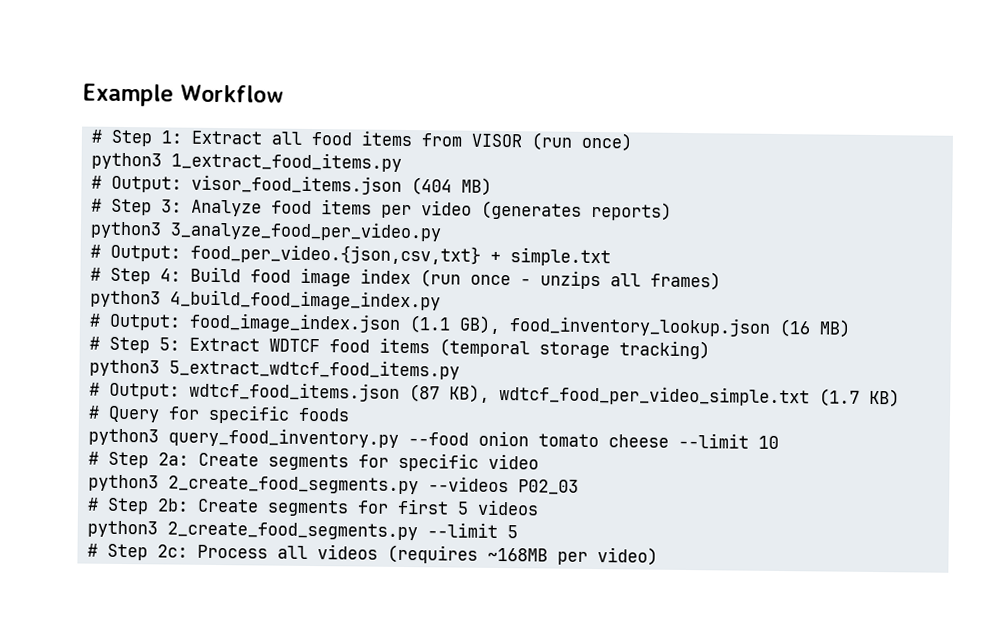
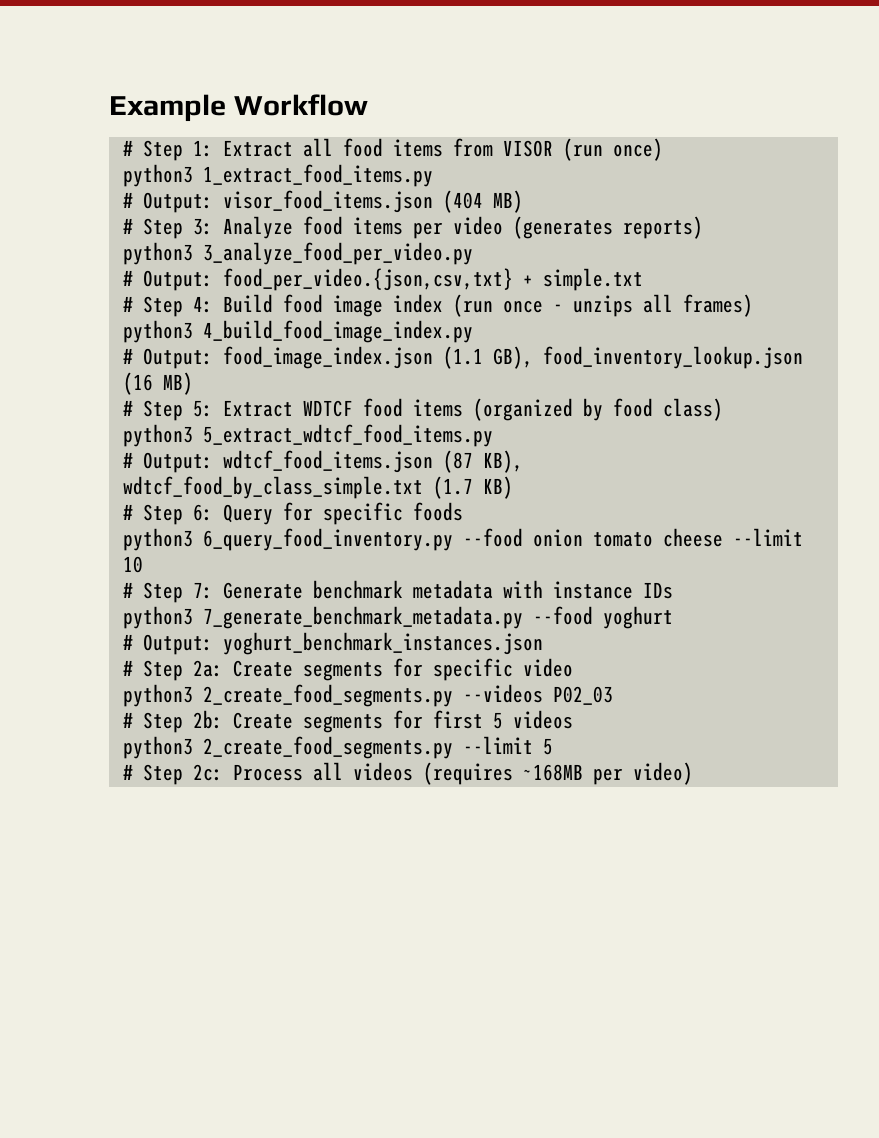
- # Step 5: Extract WDTCF food items (temporal storage tracking)
+ # Step 5: Extract WDTCF food items (organized by food class)
- # Output: wdtcf_food_items.json (87 KB), wdtcf_food_per_video_simple.txt (1.7 KB)
+ # Output: wdtcf_food_items.json (87 KB), wdtcf_food_by_class_simple.txt (1.7 KB)
- # Query for specific foods
+ # Step 6: Query for specific foods
- python3 query_food_inventory.py --food onion tomato cheese --limit 10
+ python3 6_query_food_inventory.py --food onion tomato cheese --limit 10
+ # Step 7: Generate benchmark metadata with instance IDs
+ python3 7_generate_benchmark_metadata.py --food yoghurt
+ # Output: yoghurt_benchmark_instances.json

